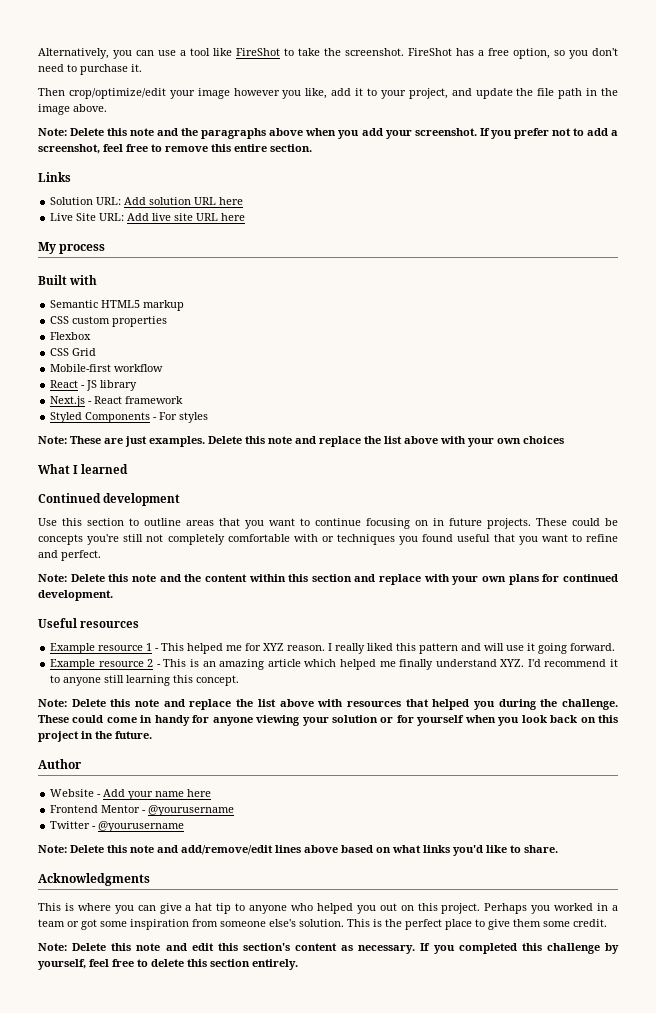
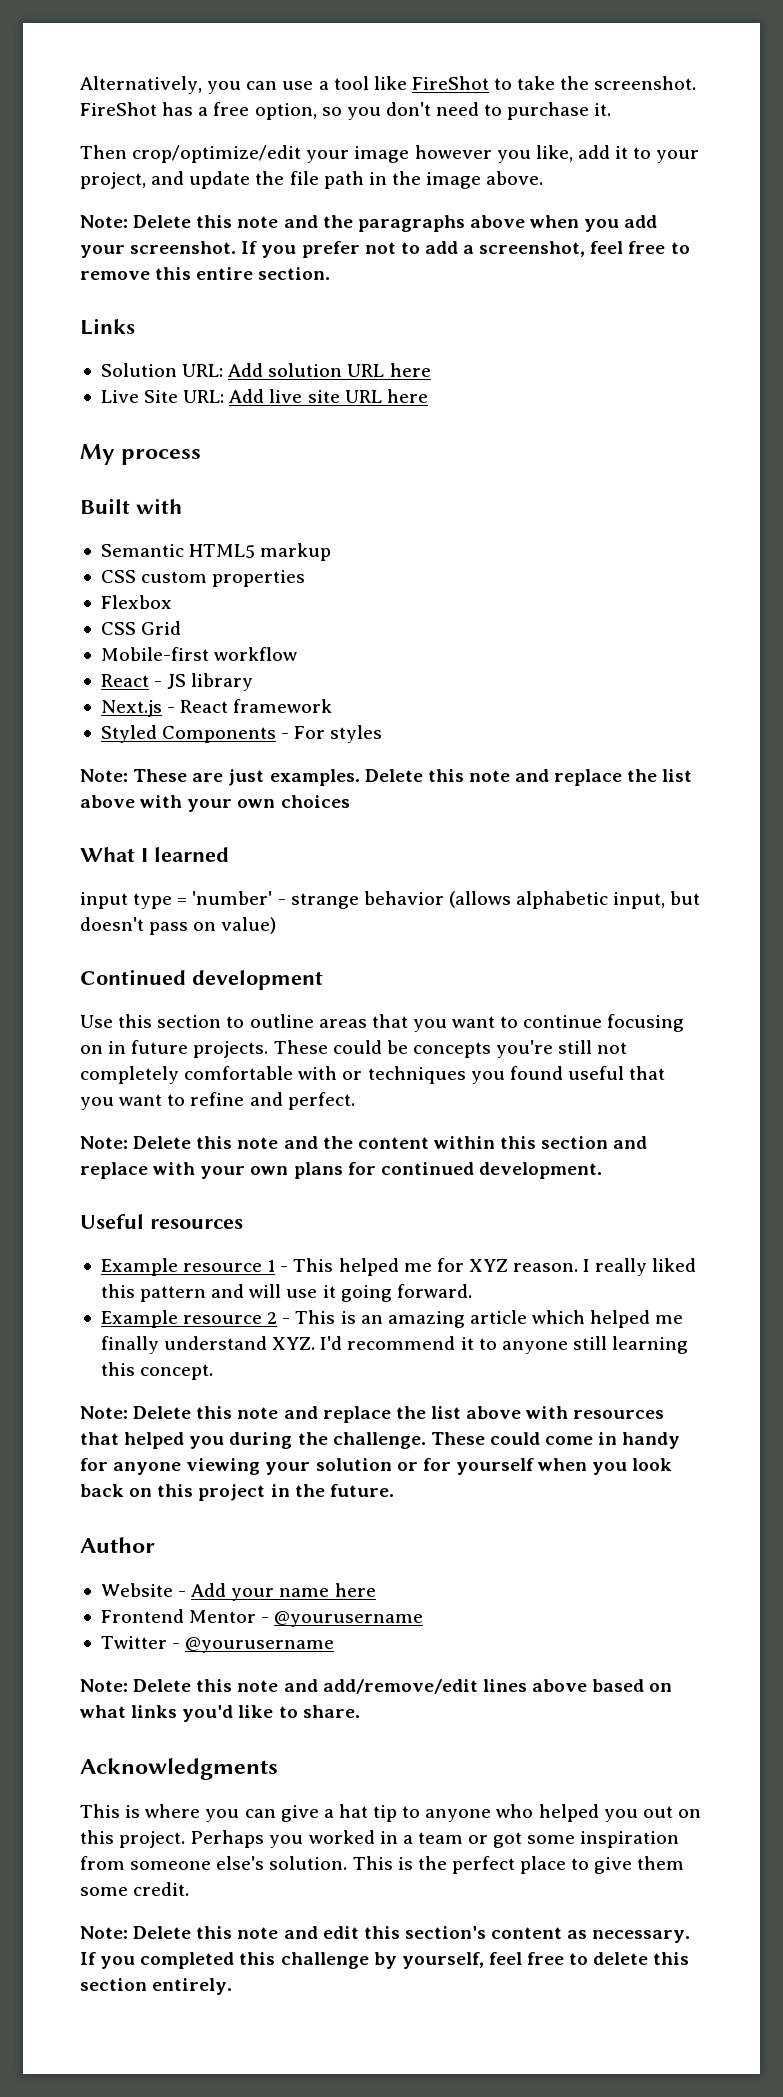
+ input type = 'number' - strange behavior (allows alphabetic input, but doesn't pass on value)

